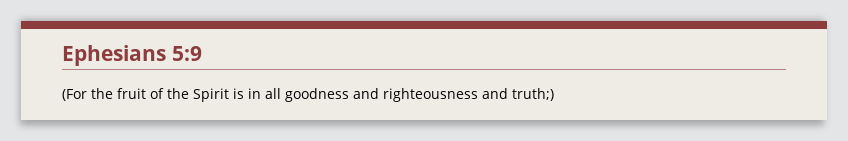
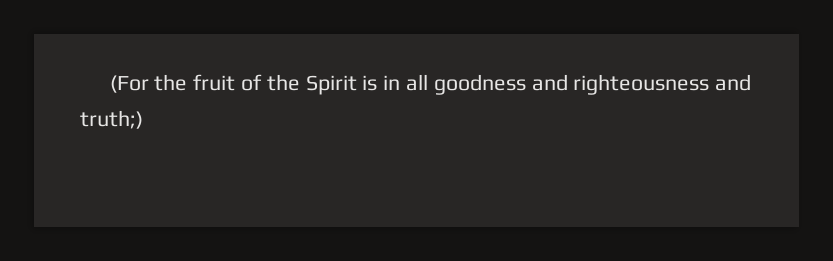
- Ephesians 5:9

